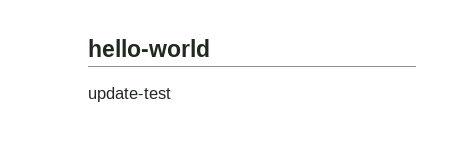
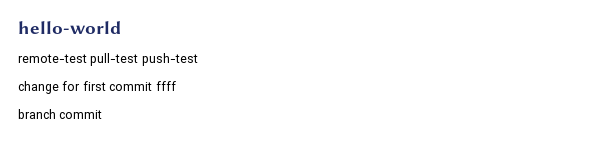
- update-test
+ remote-test pull-test push-test
+ change for first commit ffff
+ branch commit

